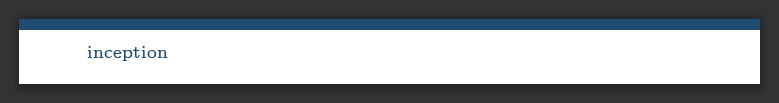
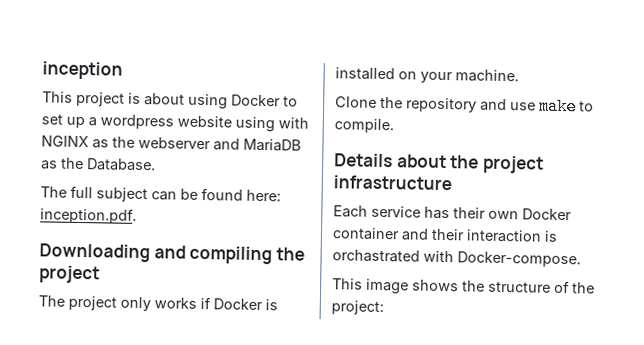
+ This project is about using Docker to set up a wordpress website using with NGINX as the webserver and MariaDB as the Database.
+ The full subject can be found here: inception.pdf.
+ Downloading and compiling the project
+ The project only works if Docker is installed on your machine.
+ Clone the repository and use make to compile.
+ Details about the project infrastructure
+ Each service has their own Docker container and their interaction is orchastrated with Docker-compose.
+ This image shows the structure of the project:

